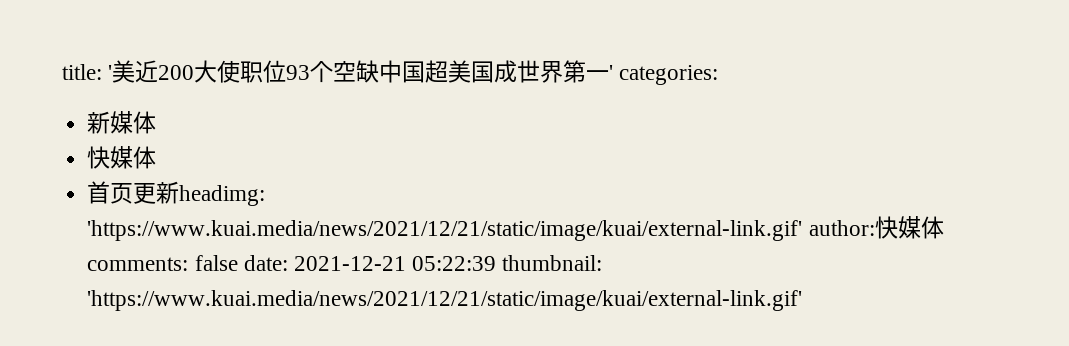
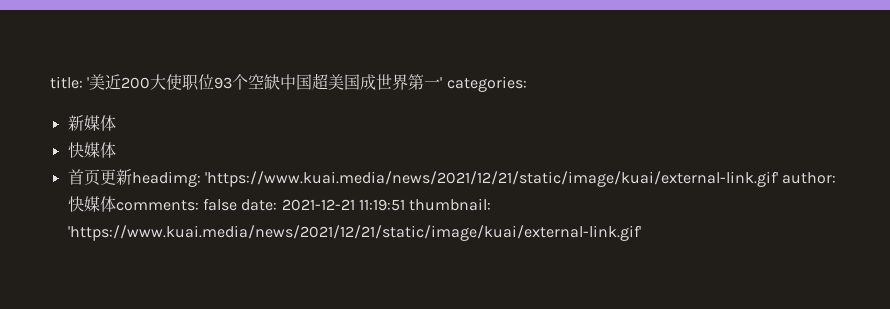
- 首页更新headimg: 'https://www.kuai.media/news/2021/12/21/static/image/kuai/external-link.gif' author:快媒体comments: false date: 2021-12-21 05:22:39 thumbnail: 'https://www.kuai.media/news/2021/12/21/static/image/kuai/external-link.gif'
+ 首页更新headimg: 'https://www.kuai.media/news/2021/12/21/static/image/kuai/external-link.gif' author:快媒体comments: false date: 2021-12-21 11:19:51 thumbnail: 'https://www.kuai.media/news/2021/12/21/static/image/kuai/external-link.gif'

